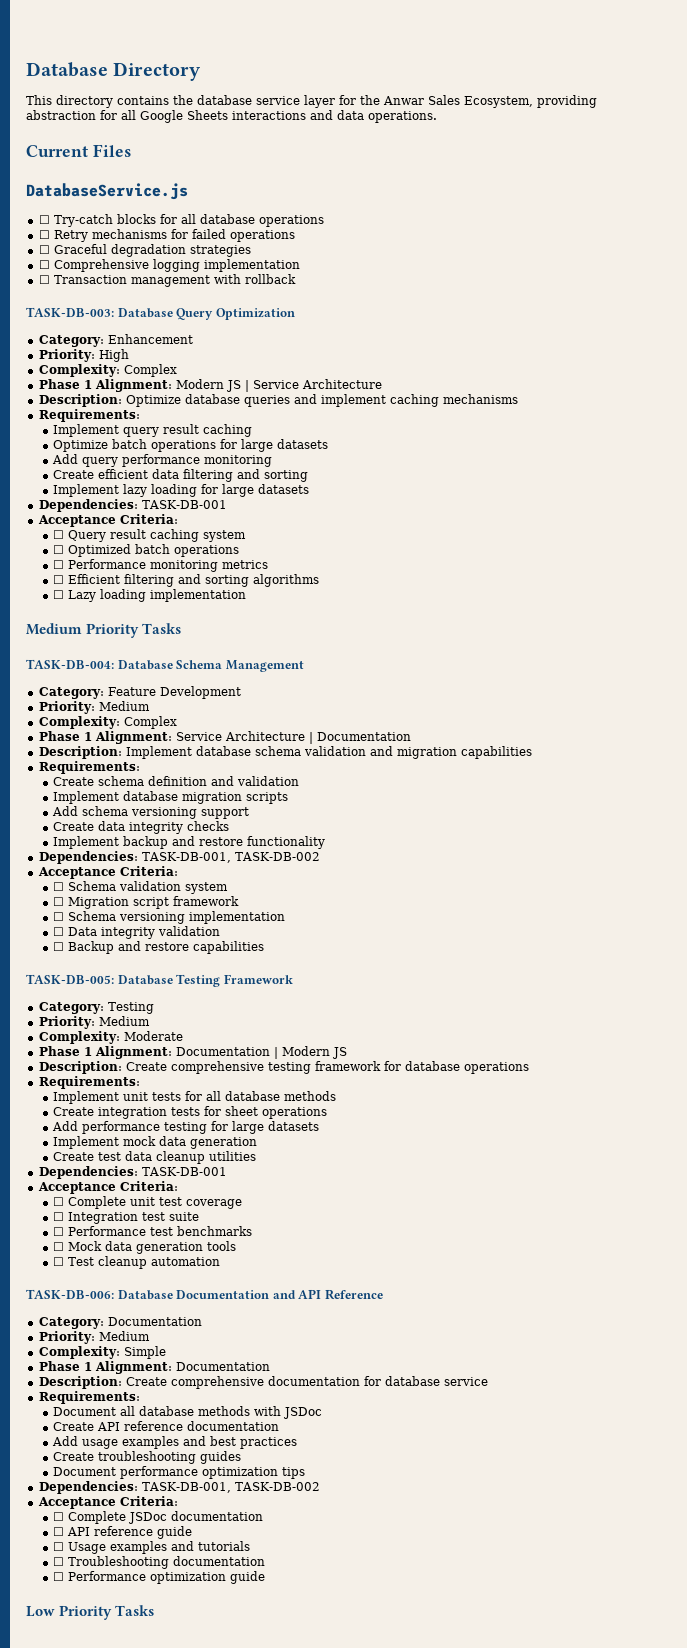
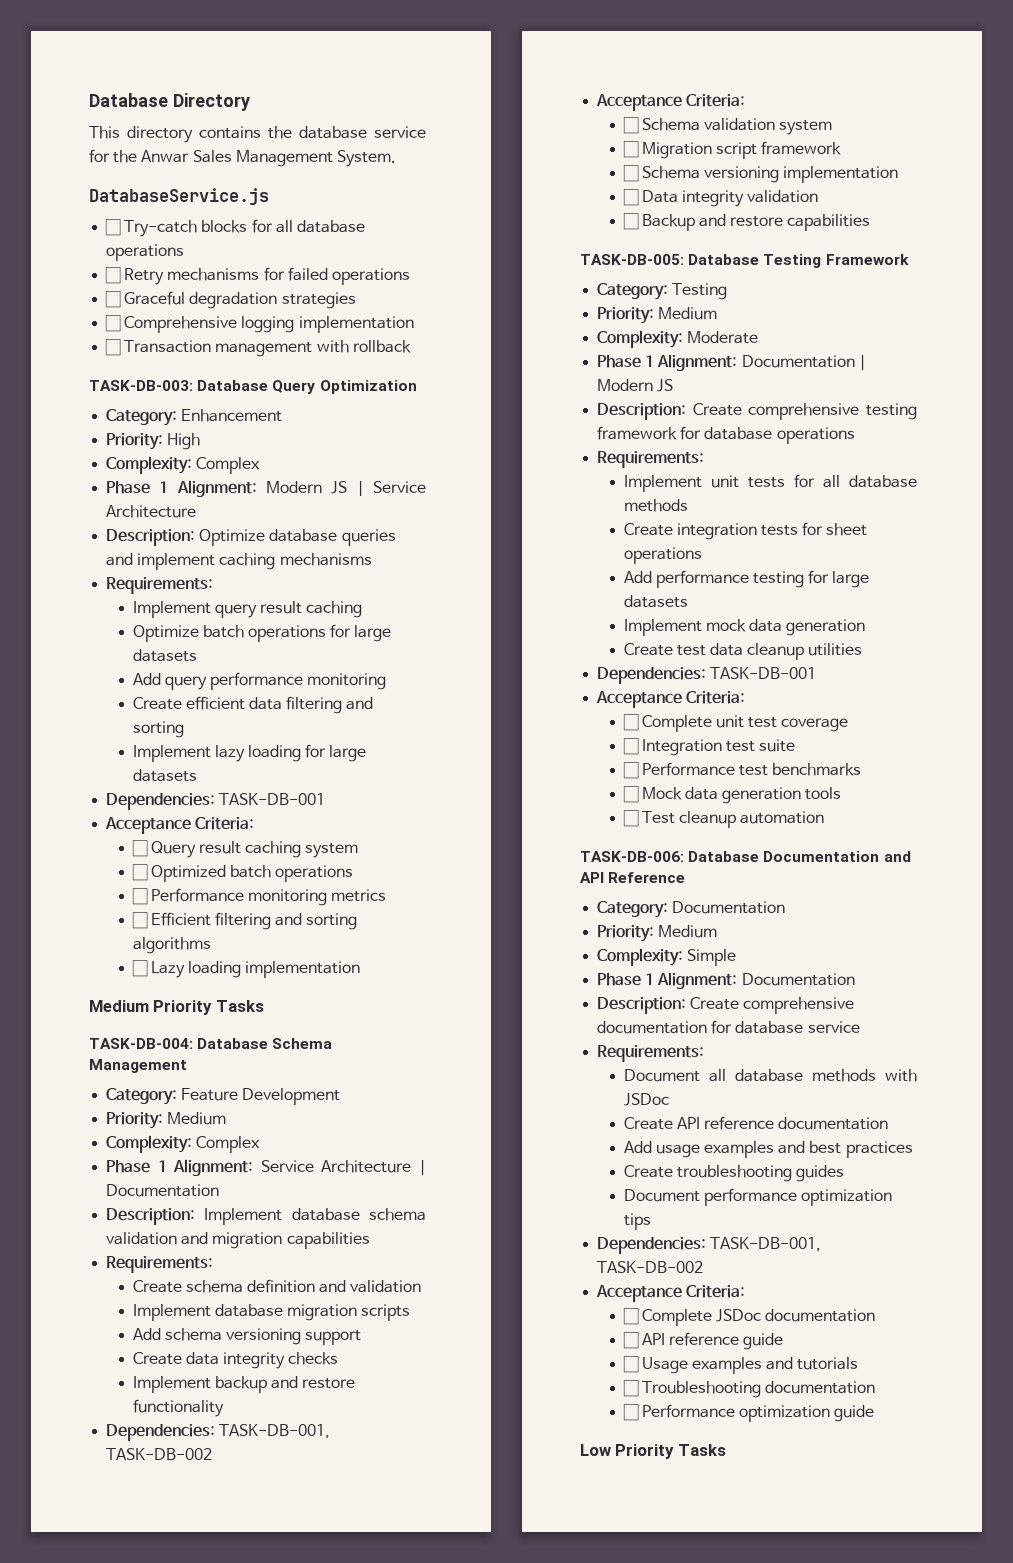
- This directory contains the database service layer for the Anwar Sales Ecosystem, providing abstraction for all Google Sheets interactions and data operations.
- Current Files
+ This directory contains the database service for the Anwar Sales Management System.

